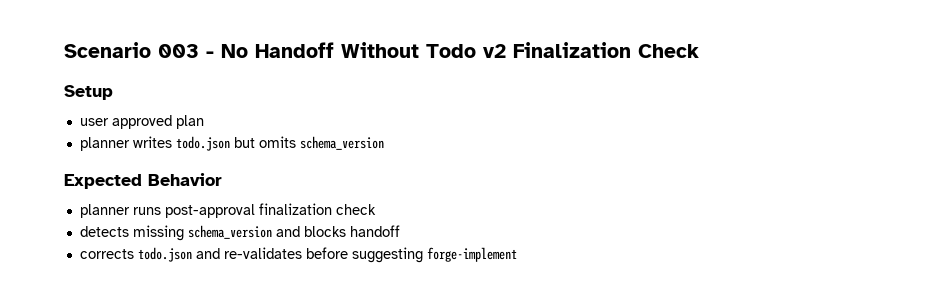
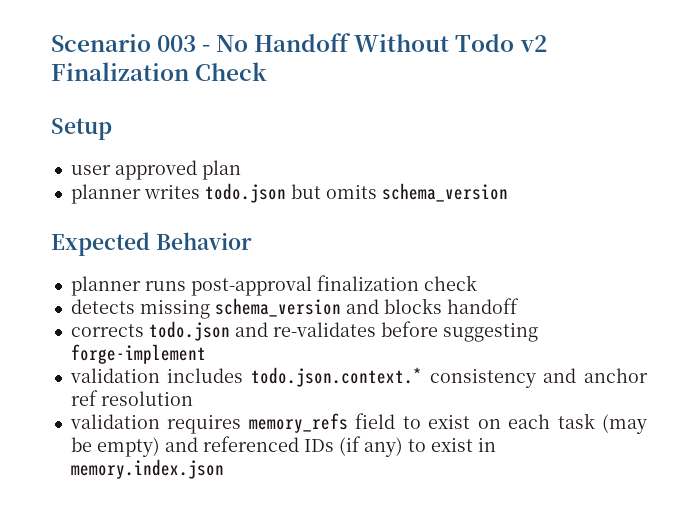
+ validation includes todo.json.context.* consistency and anchor ref resolution
+ validation requires memory_refs field to exist on each task (may be empty) and referenced IDs (if any) to exist in memory.index.json

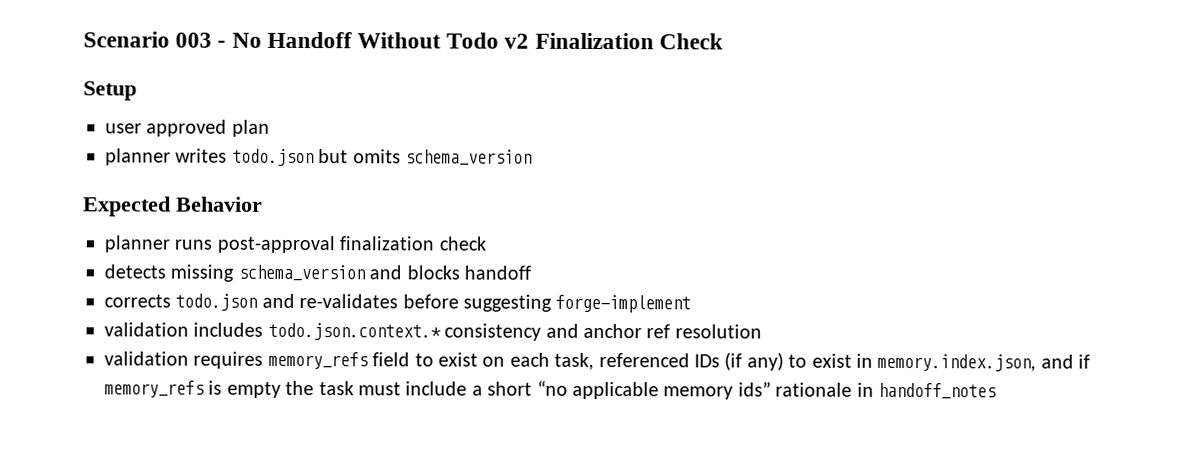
- validation requires memory_refs field to exist on each task (may be empty) and referenced IDs (if any) to exist in memory.index.json
+ validation requires memory_refs field to exist on each task, referenced IDs (if any) to exist in memory.index.json, and if memory_refs is empty the task must include a short “no applicable memory ids” rationale in handoff_notes

